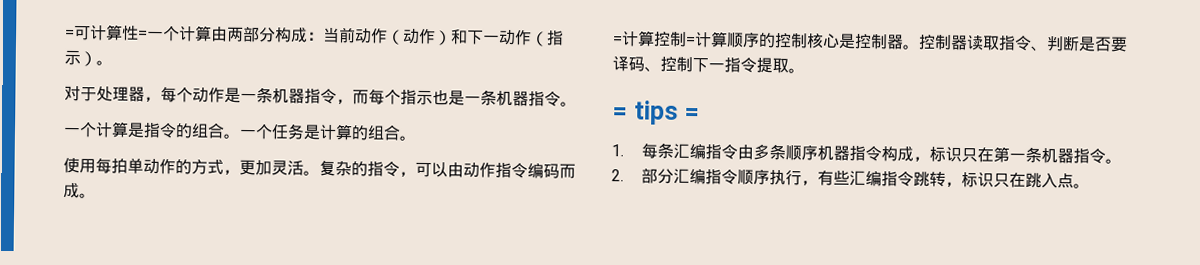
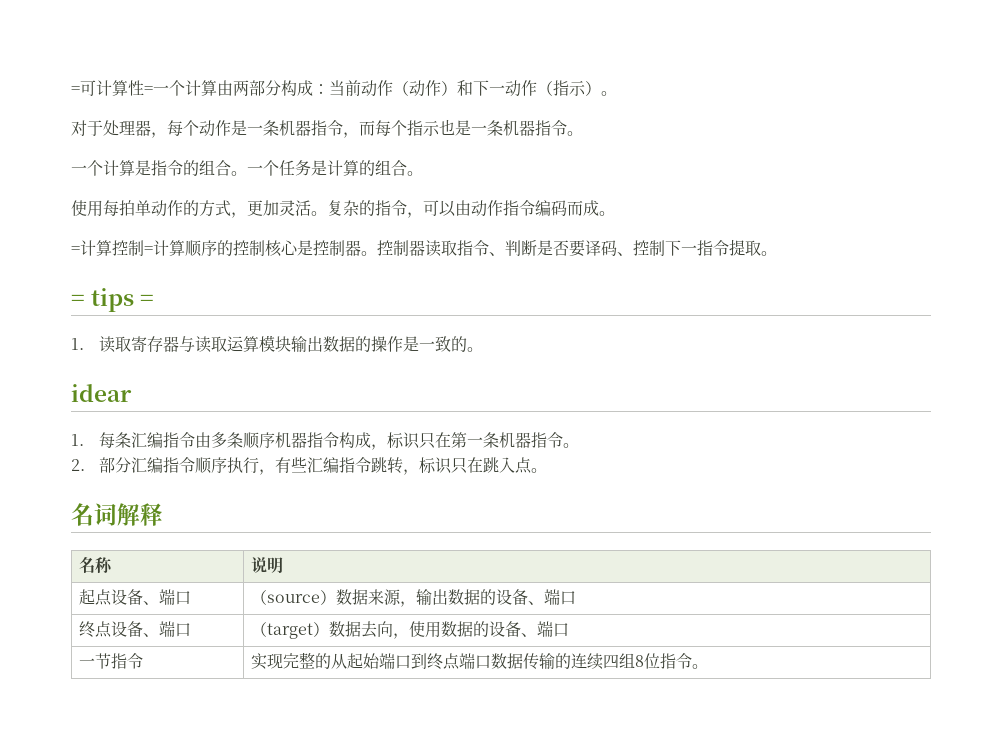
+ 1.读取寄存器与读取运算模块输出数据的操作是一致的。
+ idear
+ 名词解释
+ 名称 | 说明
+ 起点设备、端口 | （source）数据来源，输出数据的设备、端口
+ 终点设备、端口 | （target）数据去向，使用数据的设备、端口
+ 一节指令 | 实现完整的从起始端口到终点端口数据传输的连续四组8位指令。

